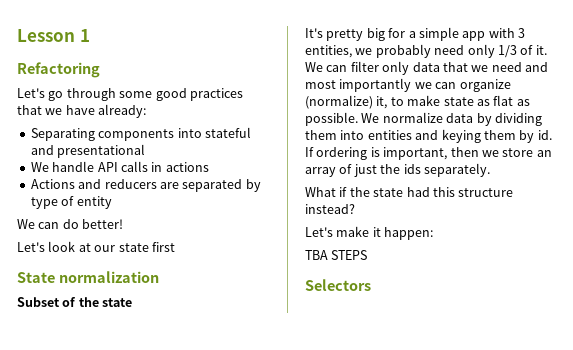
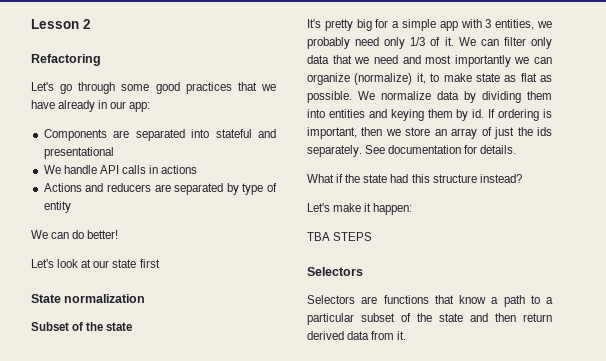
- Lesson 1
+ Lesson 2
- Let's go through some good practices that we have already:
- Separating components into stateful and presentational
+ Let's go through some good practices that we have already in our app:
+ Components are separated into stateful and presentational
+ See documentation for details.
+ Selectors are functions that know a path to a particular subset of the state and then return derived data from it.

